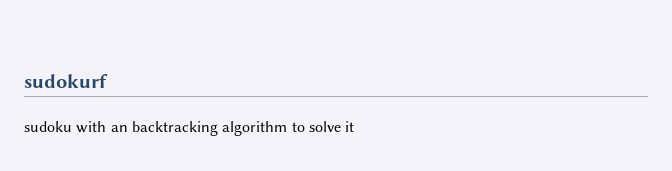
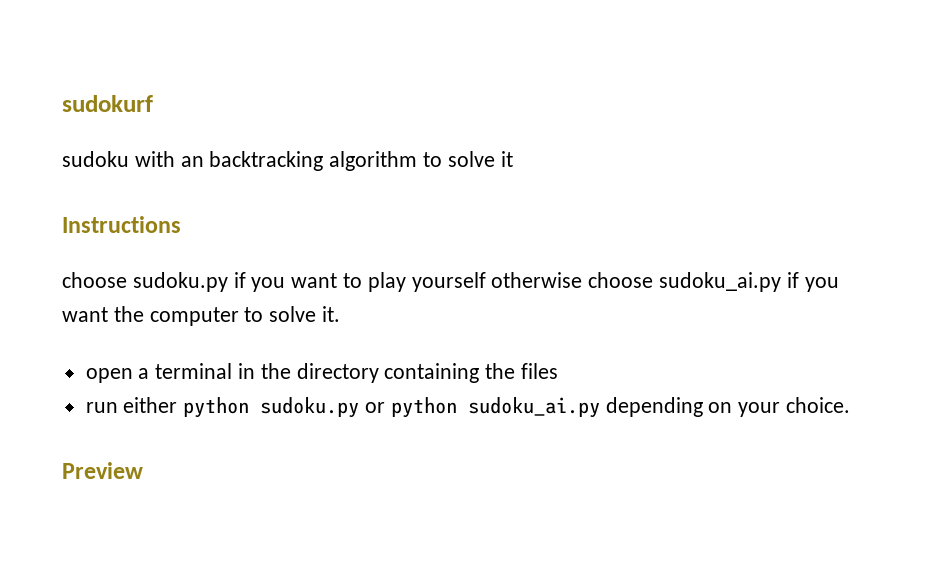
+ Instructions
+ choose sudoku.py if you want to play yourself otherwise choose sudoku_ai.py if you want the computer to solve it.
+ open a terminal in the directory containing the files
+ run either python sudoku.py or python sudoku_ai.py depending on your choice.
+ Preview

